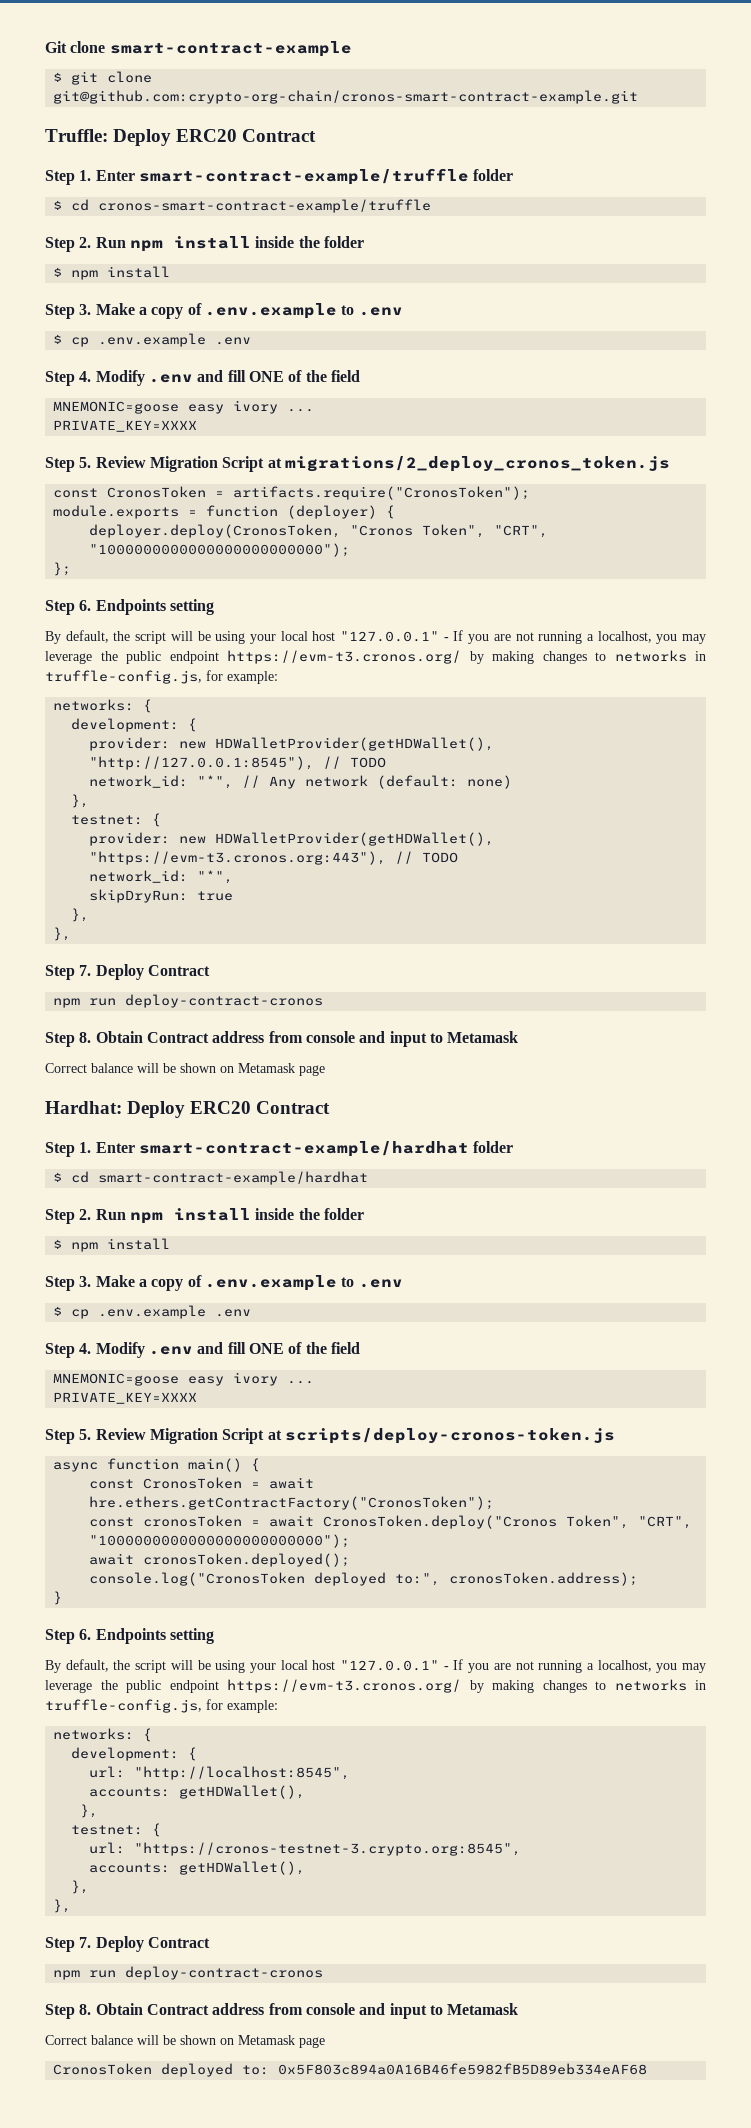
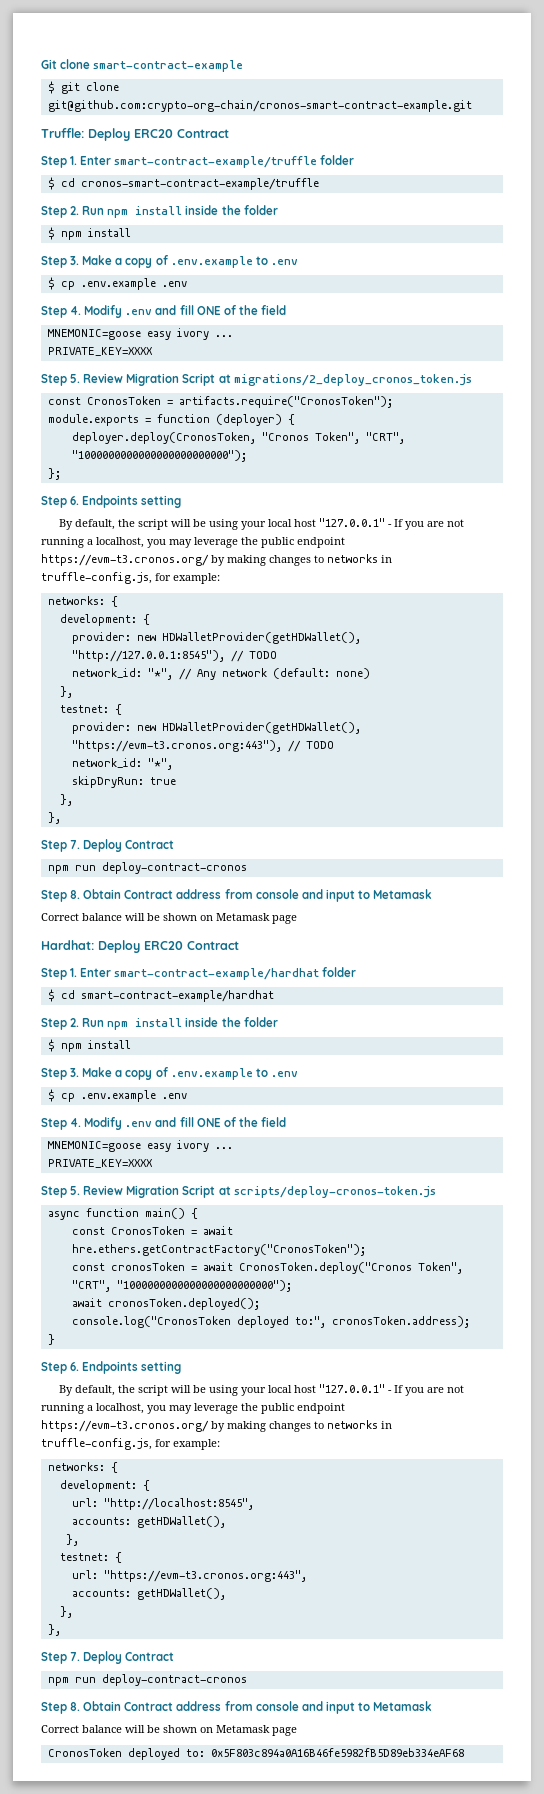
- url: "https://cronos-testnet-3.crypto.org:8545",
+ url: "https://evm-t3.cronos.org:443",

